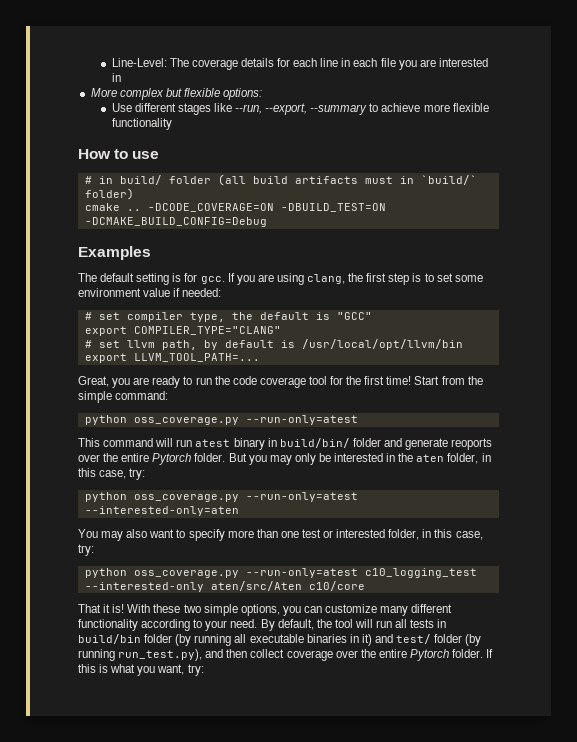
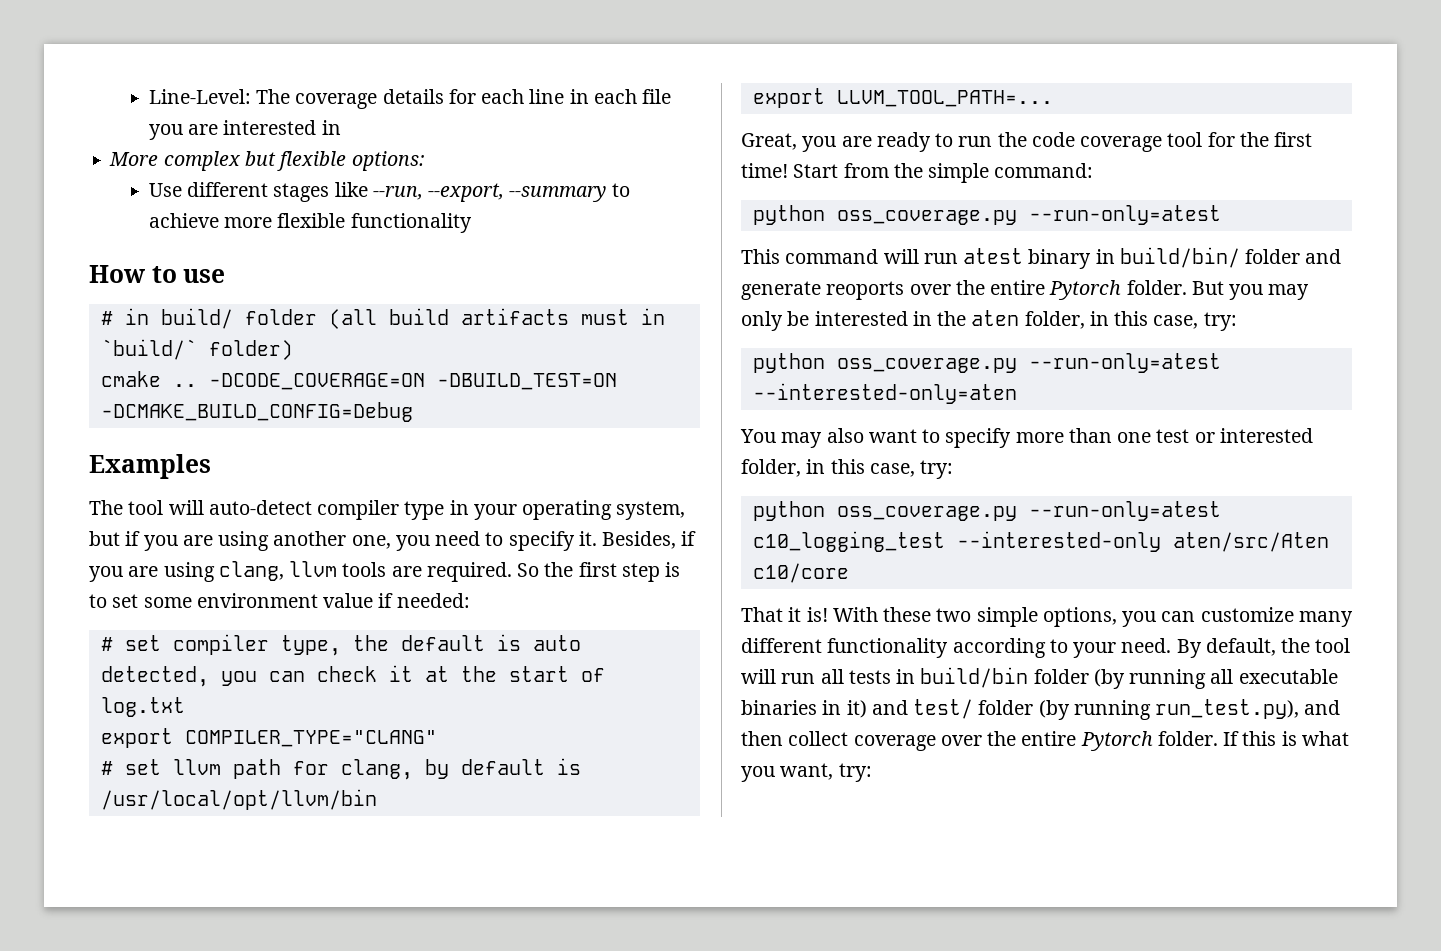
- The default setting is for gcc. If you are using clang, the first step is to set some environment value if needed:
+ The tool will auto-detect compiler type in your operating system, but if you are using another one, you need to specify it. Besides, if you are using clang, llvm tools are required. So the first step is to set some environment value if needed:
- # set compiler type, the default is "GCC"
+ # set compiler type, the default is auto detected, you can check it at the start of log.txt
- # set llvm path, by default is /usr/local/opt/llvm/bin
+ # set llvm path for clang, by default is /usr/local/opt/llvm/bin

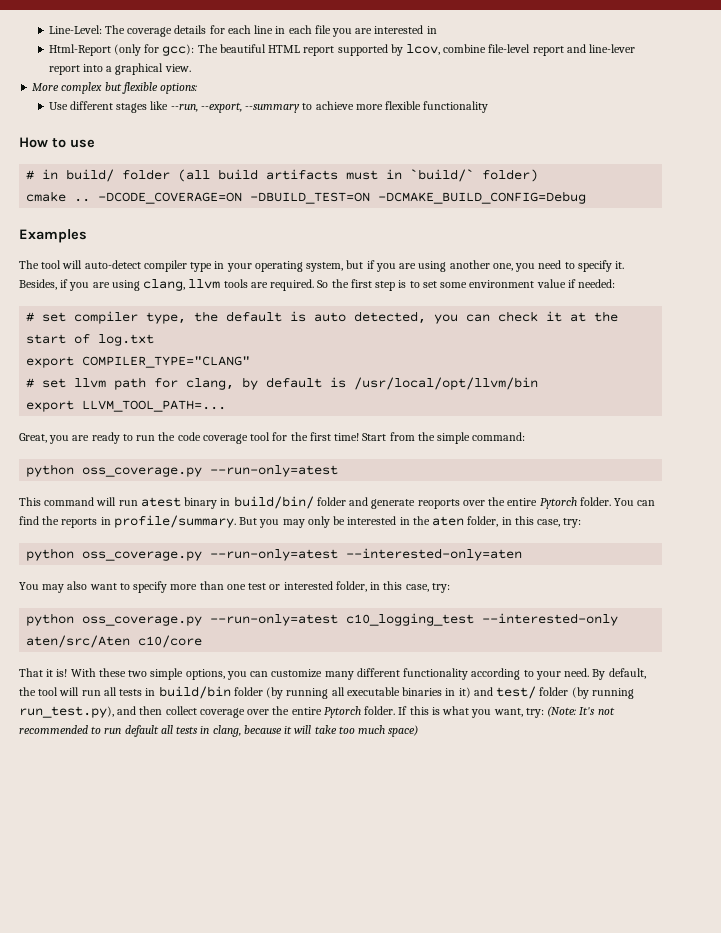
+ Html-Report (only for gcc): The beautiful HTML report supported by lcov, combine file-level report and line-lever report into a graphical view.
+ You can find the reports in profile/summary.
- If this is what you want, try:
+ If this is what you want, try: (Note: It's not recommended to run default all tests in clang, because it will take too much space)

